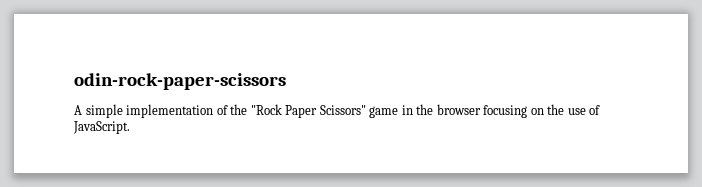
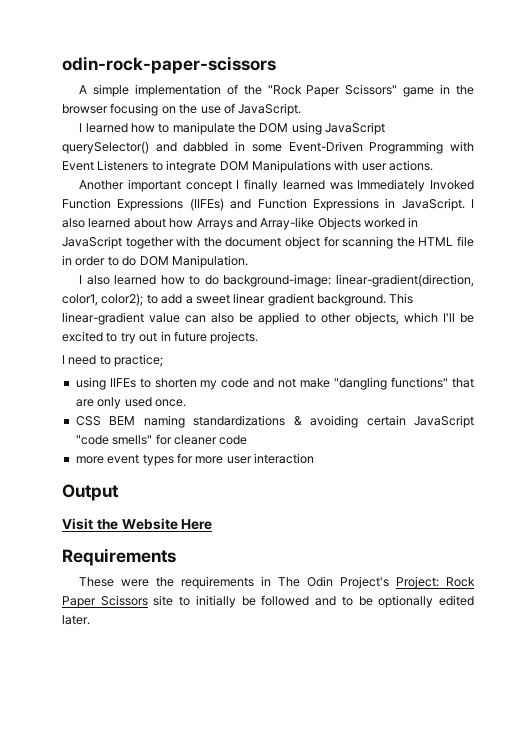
+ I learned how to manipulate the DOM using JavaScript querySelector() and dabbled in some Event-Driven Programming with Event Listeners to integrate DOM Manipulations with user actions.
+ Another important concept I finally learned was Immediately Invoked Function Expressions (IIFEs) and Function Expressions in JavaScript. I also learned about how Arrays and Array-like Objects worked in JavaScript together with the document object for scanning the HTML file in order to do DOM Manipulation.
+ I also learned how to do background-image: linear-gradient(direction, color1, color2); to add a sweet linear gradient background. This linear-gradient value can also be applied to other objects, which I'll be excited to try out in future projects.
+ I need to practice;
+ using IIFEs to shorten my code and not make "dangling functions" that are only used once.
+ CSS BEM naming standardizations & avoiding certain JavaScript "code smells" for cleaner code
+ more event types for more user interaction
+ Output
+ Visit the Website Here
+ Requirements
+ These were the requirements in The Odin Project's Project: Rock Paper Scissors site to initially be followed and to be optionally edited later.

